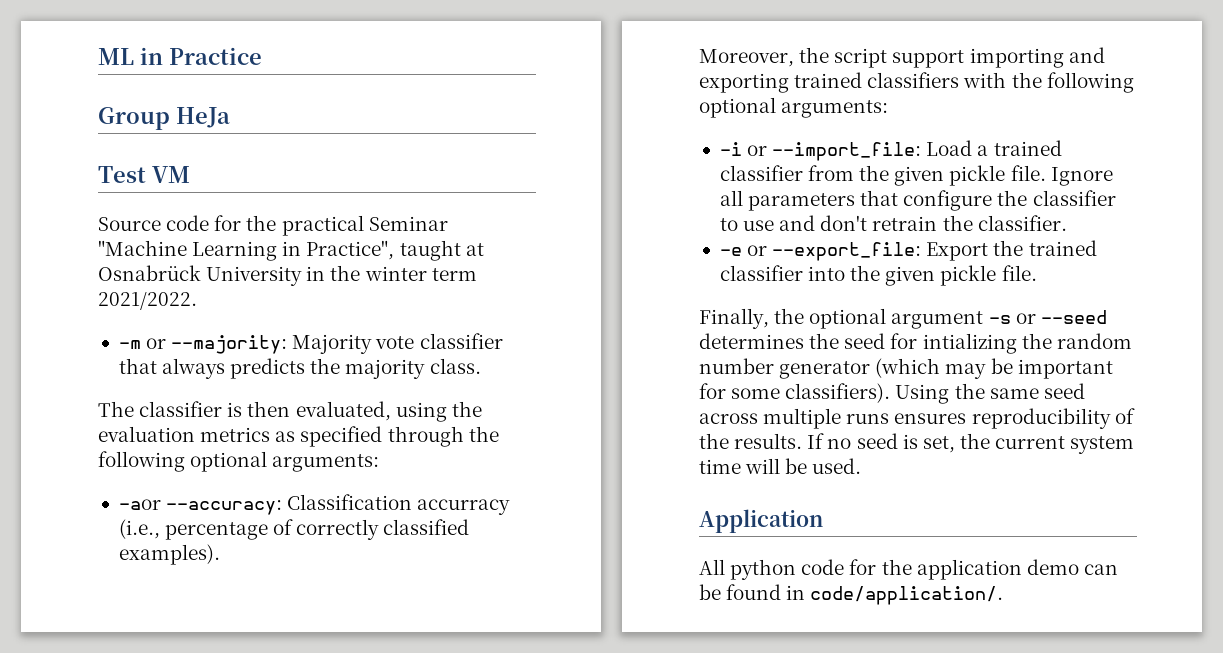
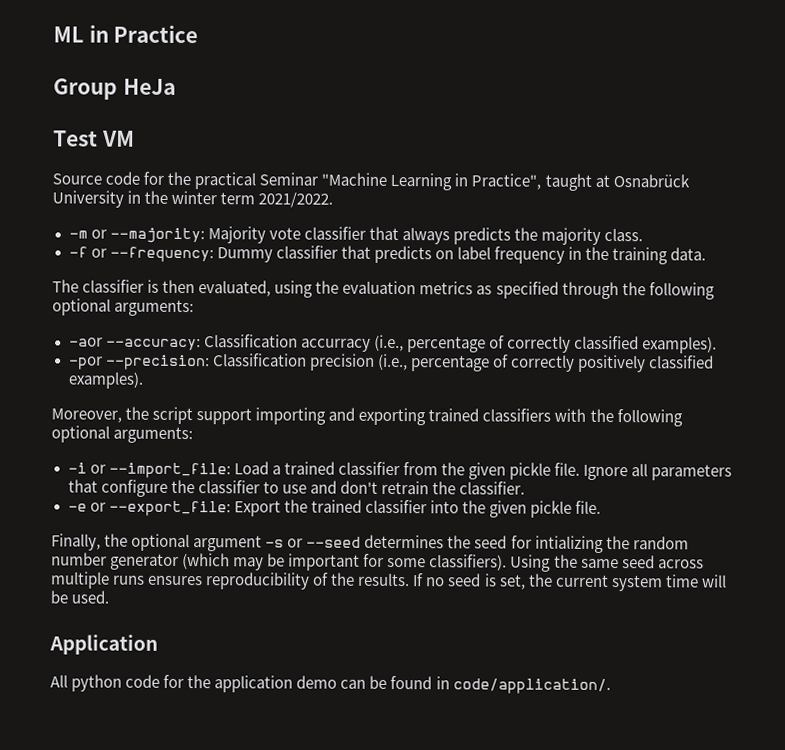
+ -f or --frequency: Dummy classifier that predicts on label frequency in the training data.
+ -por --precision: Classification precision (i.e., percentage of correctly positively classified examples).

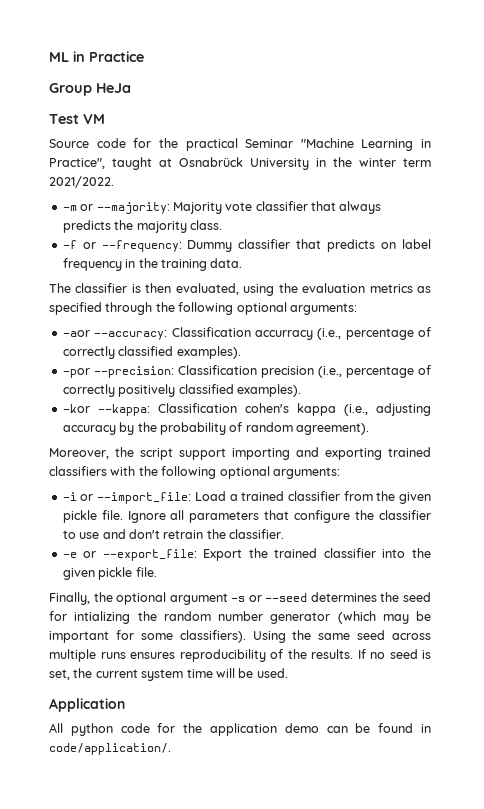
+ -kor --kappa: Classification cohen's kappa (i.e., adjusting accuracy by the probability of random agreement).

